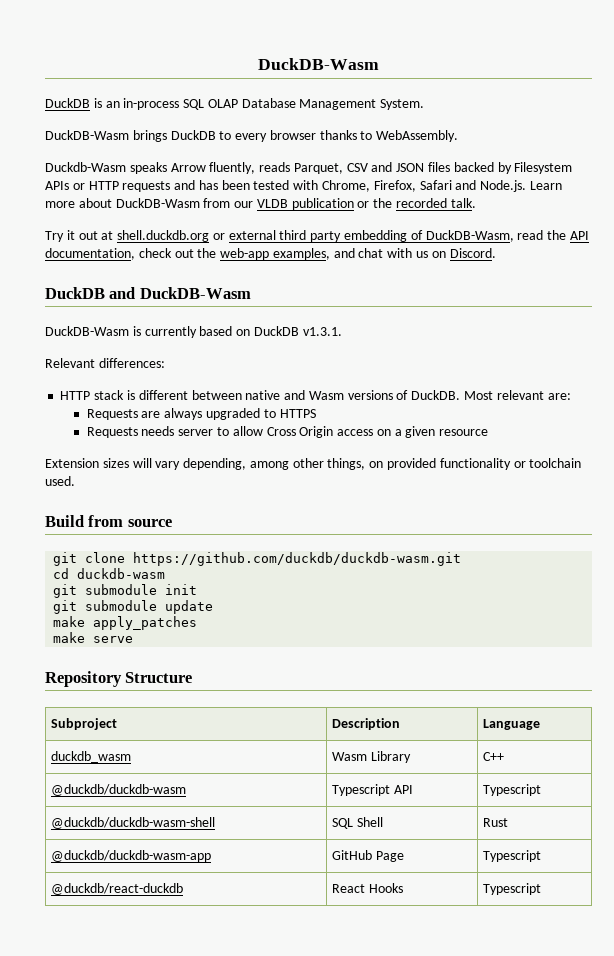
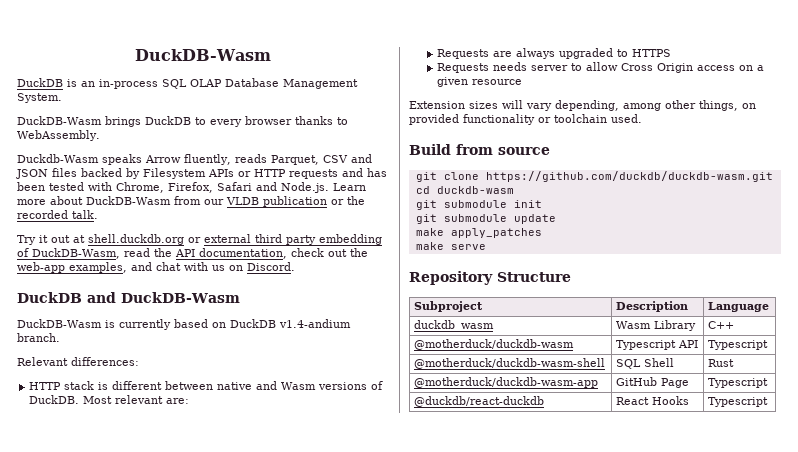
- DuckDB-Wasm is currently based on DuckDB v1.3.1.
+ DuckDB-Wasm is currently based on DuckDB v1.4-andium branch.
- @duckdb/duckdb-wasm | Typescript API | Typescript
+ @motherduck/duckdb-wasm | Typescript API | Typescript
- @duckdb/duckdb-wasm-shell | SQL Shell | Rust
+ @motherduck/duckdb-wasm-shell | SQL Shell | Rust
- @duckdb/duckdb-wasm-app | GitHub Page | Typescript
+ @motherduck/duckdb-wasm-app | GitHub Page | Typescript

